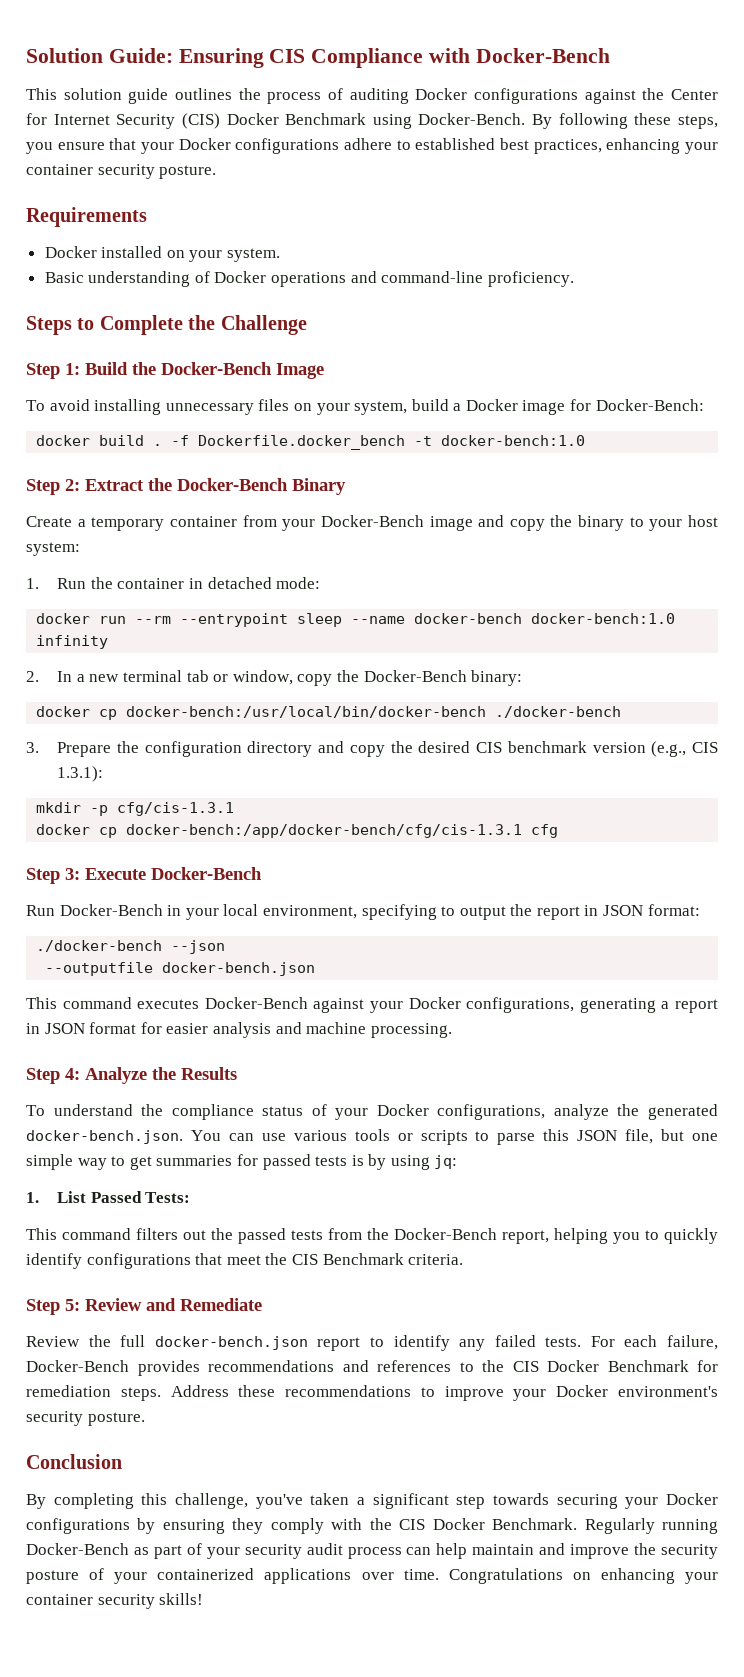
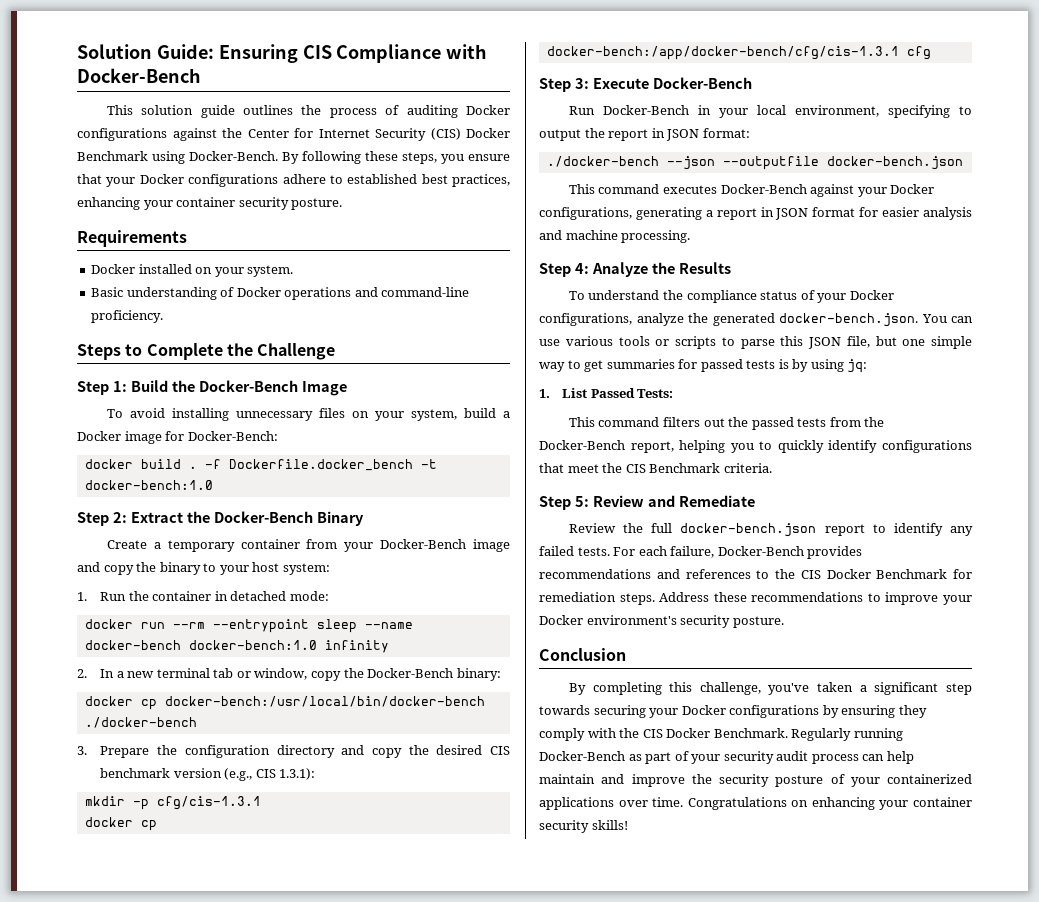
- ./docker-bench --json
- --outputfile docker-bench.json
+ ./docker-bench --json --outputfile docker-bench.json

